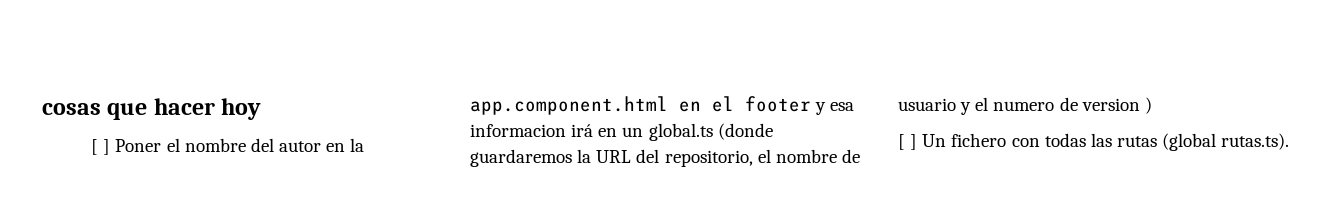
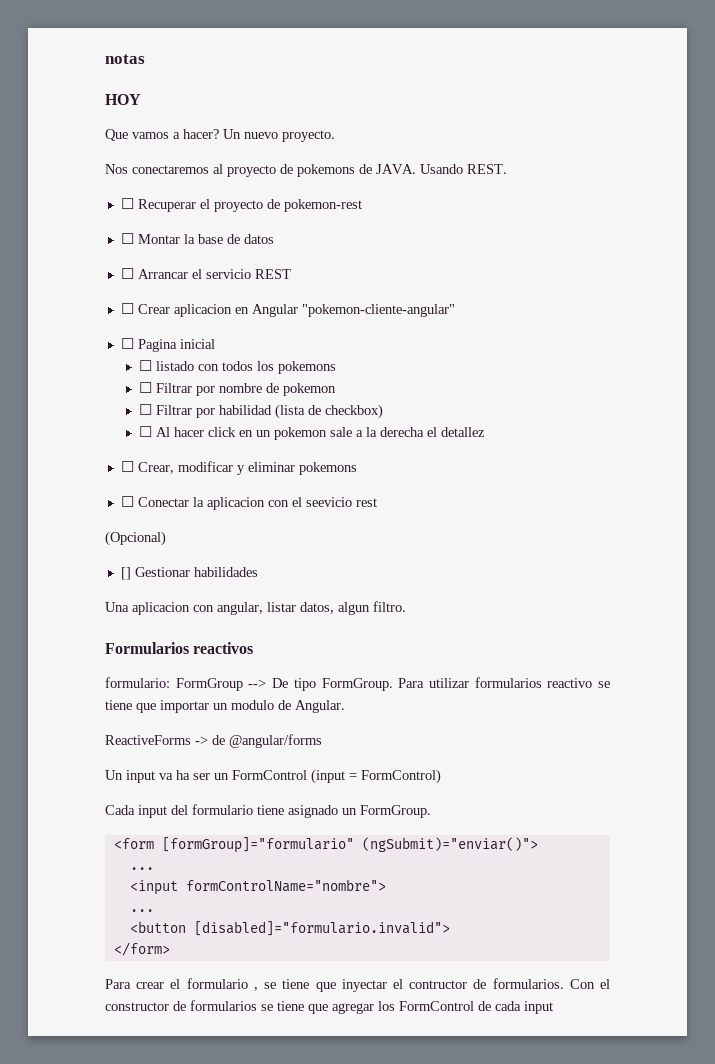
- cosas que hacer hoy
- [ ] Poner el nombre del autor en la app.component.html en el footer y esa informacion irá en un global.ts (donde guardaremos la URL del repositorio, el nombre de usuario y el numero de version )
- [ ] Un fichero con todas las rutas (global rutas.ts).
+ notas
+ HOY
+ Que vamos a hacer? Un nuevo proyecto.
+ Nos conectaremos al proyecto de pokemons de JAVA. Usando REST.
+ ☐ Recuperar el proyecto de pokemon-rest
+ ☐ Montar la base de datos
+ ☐ Arrancar el servicio REST
+ ☐ Crear aplicacion en Angular "pokemon-cliente-angular"
+ ☐ Pagina inicial
+ ☐ listado con todos los pokemons
+ ☐ Filtrar por nombre de pokemon
+ ☐ Filtrar por habilidad (lista de checkbox)
+ ☐ Al hacer click en un pokemon sale a la derecha el detallez
+ ☐ Crear, modificar y eliminar pokemons
+ ☐ Conectar la aplicacion con el seevicio rest
+ (Opcional)
+ [] Gestionar habilidades
+ Una aplicacion con angular, listar datos, algun filtro.
+ Formularios reactivos
+ formulario: FormGroup --> De tipo FormGroup. Para utilizar formularios reactivo se tiene que importar un modulo de Angular.
+ ReactiveForms -> de @angular/forms
+ Un input va ha ser un FormControl (input = FormControl)
+ Cada input del formulario tiene asignado un FormGroup.
+ <form [formGroup]="formulario" (ngSubmit)="enviar()">
+ ...
+ <input formControlName="nombre">
+ ...
+ <button [disabled]="formulario.invalid">
+ </form>
+ Para crear el formulario , se tiene que inyectar el contructor de formularios. Con el constructor de formularios se tiene que agregar los FormControl de cada input

